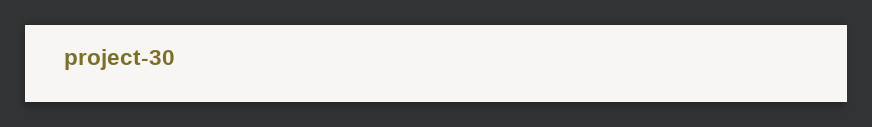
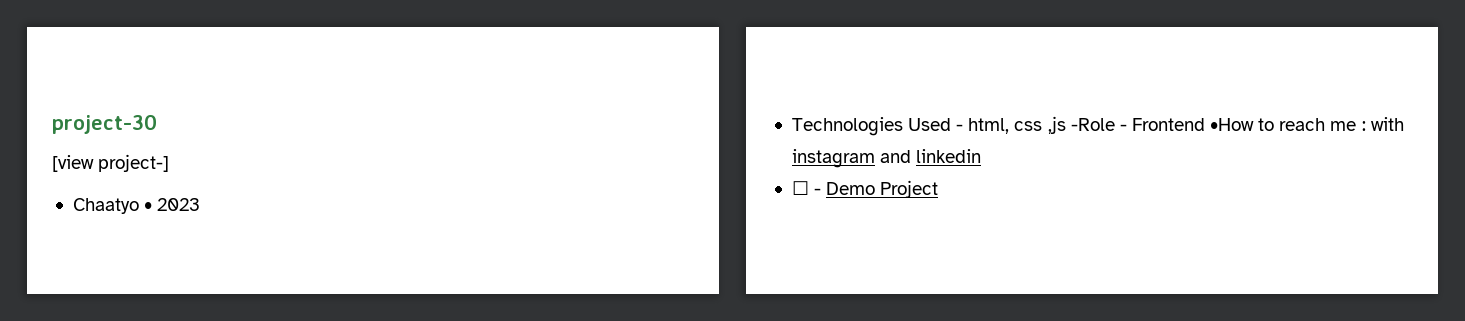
+ [view project-]
+ Chaatyo • 2023
+ Technologies Used - html, css ,js -Role - Frontend •How to reach me : with instagram and linkedin
+ ☐ - Demo Project

